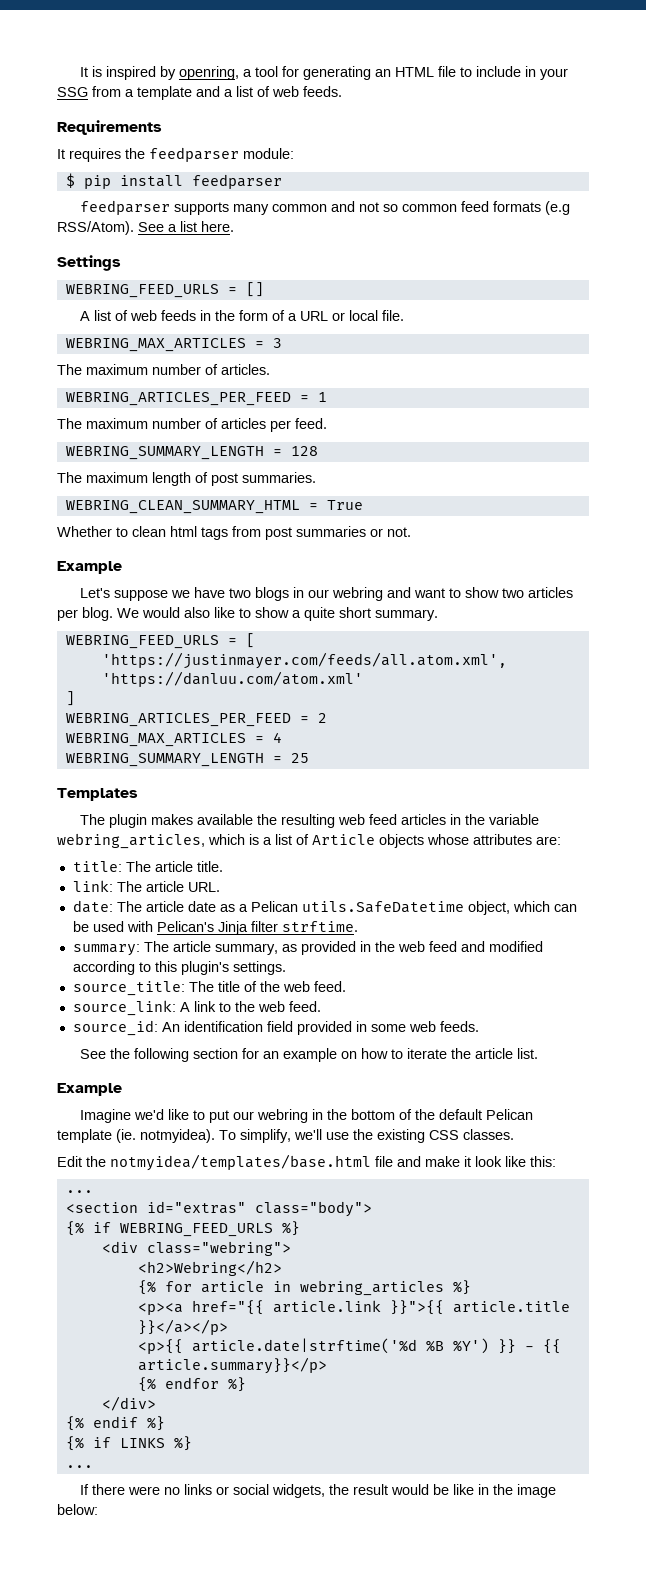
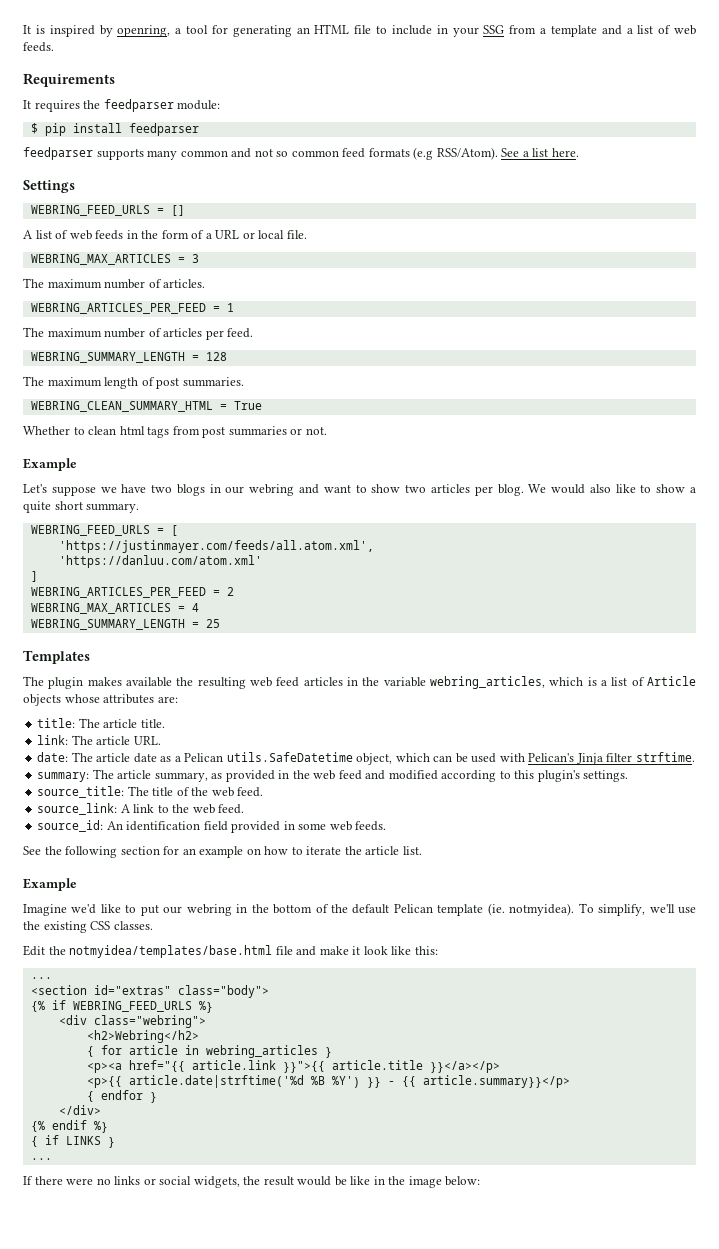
- {% for article in webring_articles %}
+ { for article in webring_articles }
- {% endfor %}
+ { endfor }
- {% if LINKS %}
+ { if LINKS }

